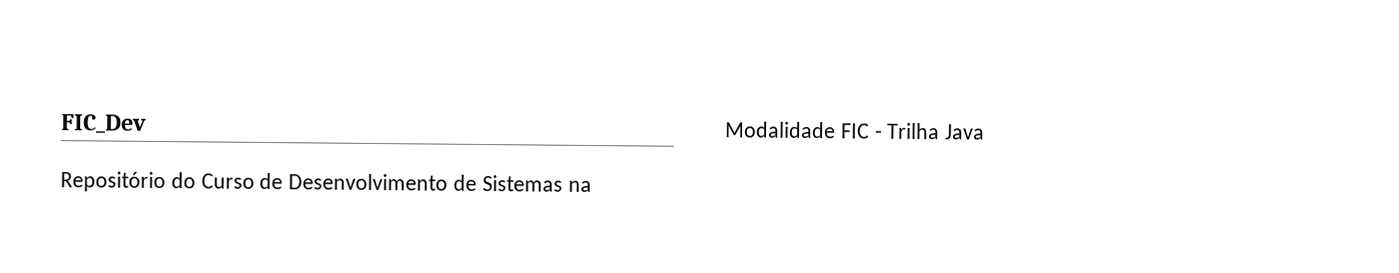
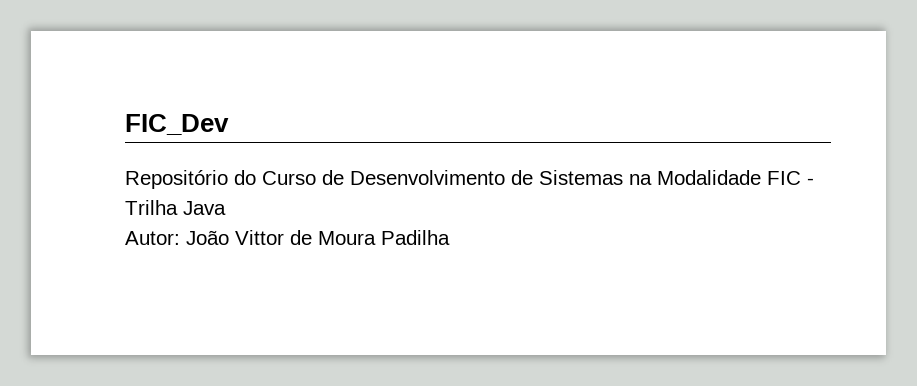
+ Autor: João Vittor de Moura Padilha

